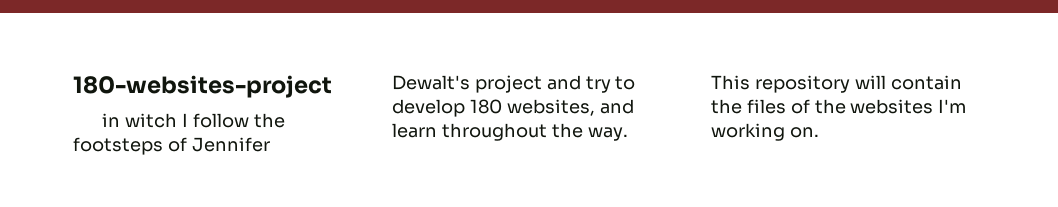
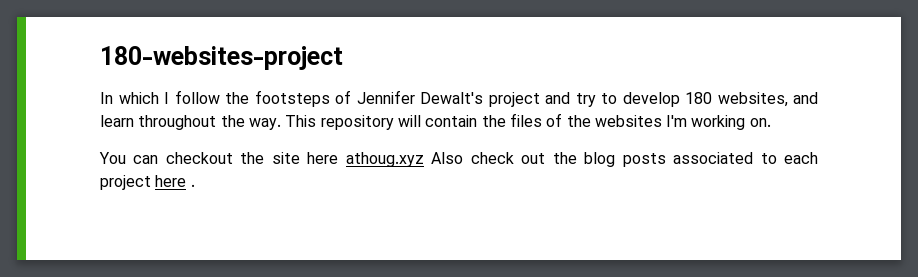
- in witch I follow the footsteps of Jennifer Dewalt's project and try to develop 180 websites, and learn throughout the way.
+ In which I follow the footsteps of Jennifer Dewalt's project and try to develop 180 websites, and learn throughout the way.
+ You can checkout the site here athoug.xyz Also check out the blog posts associated to each project here .

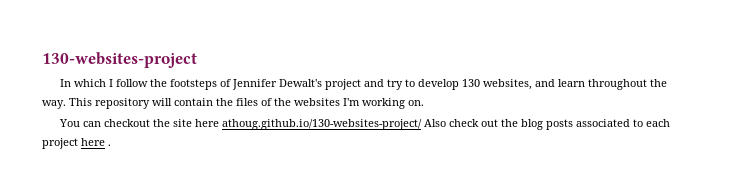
- 180-websites-project
+ 130-websites-project
- In which I follow the footsteps of Jennifer Dewalt's project and try to develop 180 websites, and learn throughout the way.
+ In which I follow the footsteps of Jennifer Dewalt's project and try to develop 130 websites, and learn throughout the way.
- You can checkout the site here athoug.xyz Also check out the blog posts associated to each project here .
+ You can checkout the site here athoug.github.io/130-websites-project/ Also check out the blog posts associated to each project here .

